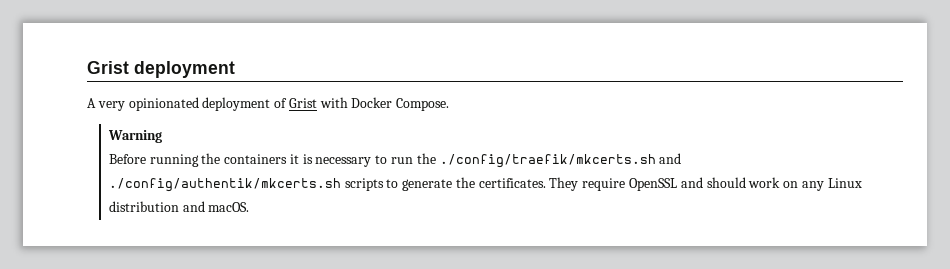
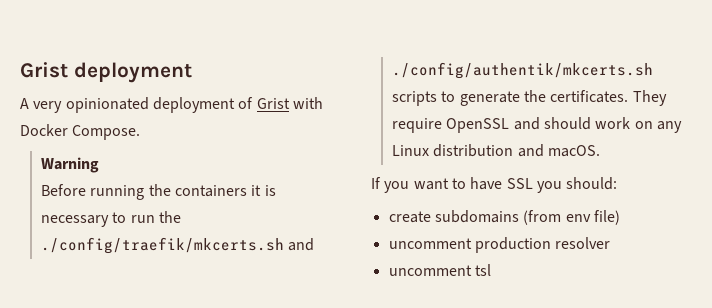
+ If you want to have SSL you should:
+ create subdomains (from env file)
+ uncomment production resolver
+ uncomment tsl

